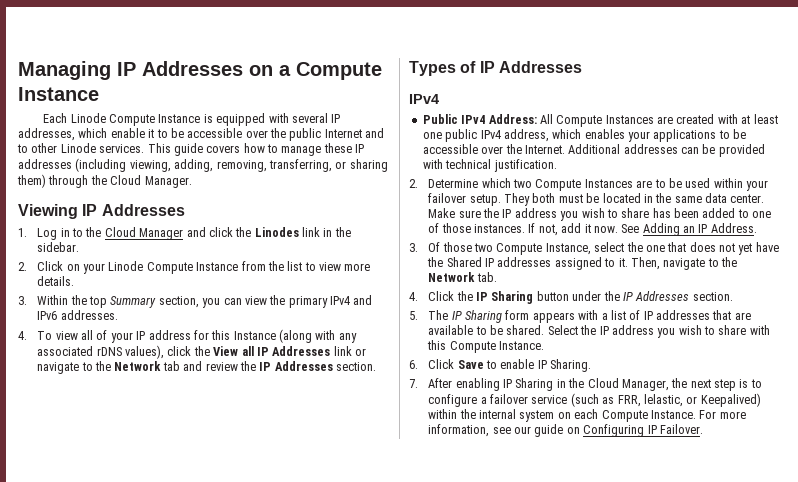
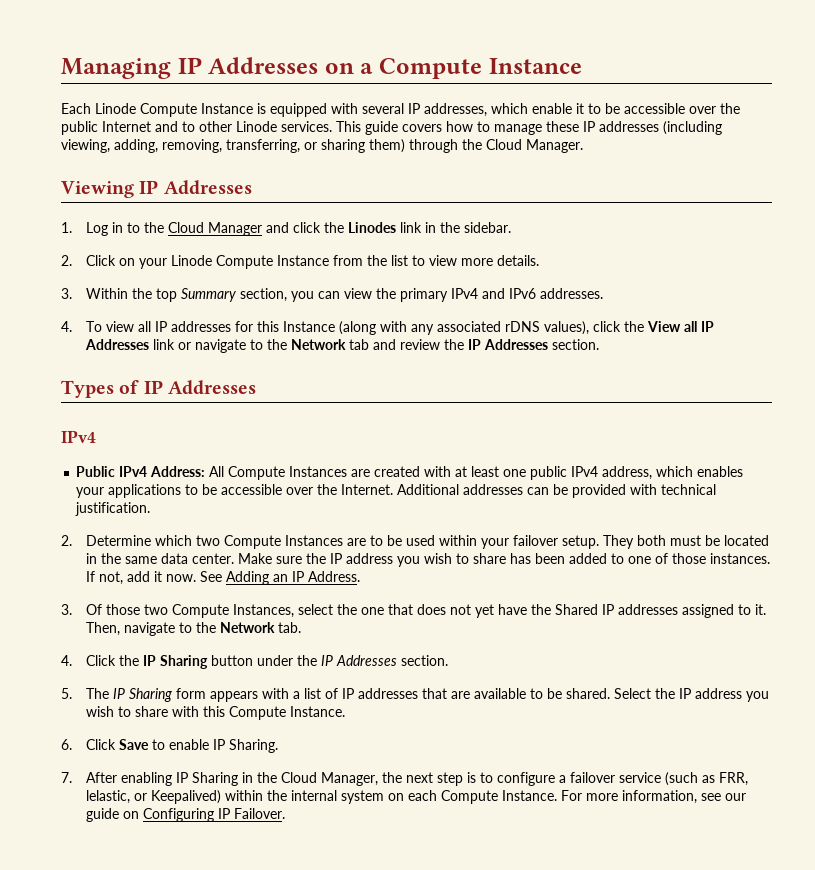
- 4. To view all of your IP address for this Instance (along with any associated rDNS values), click the View all IP Addresses link or navigate to the Network tab and review the IP Addresses section.
+ 4. To view all IP addresses for this Instance (along with any associated rDNS values), click the View all IP Addresses link or navigate to the Network tab and review the IP Addresses section.
- 3. Of those two Compute Instance, select the one that does not yet have the Shared IP addresses assigned to it.
+ 3. Of those two Compute Instances, select the one that does not yet have the Shared IP addresses assigned to it.

